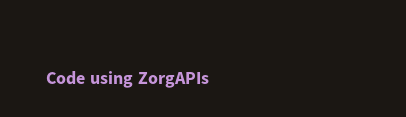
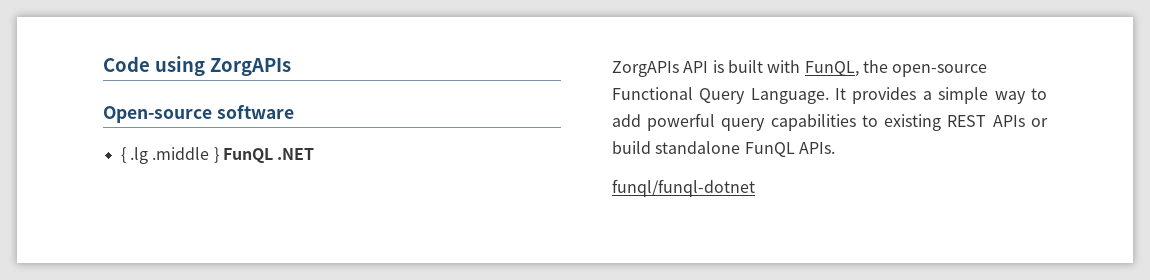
+ Open-source software
+ { .lg .middle } FunQL .NET
+ ZorgAPIs API is built with FunQL, the open-source Functional Query Language. It provides a simple way to add powerful query capabilities to existing REST APIs or build standalone FunQL APIs.
+ funql/funql-dotnet

